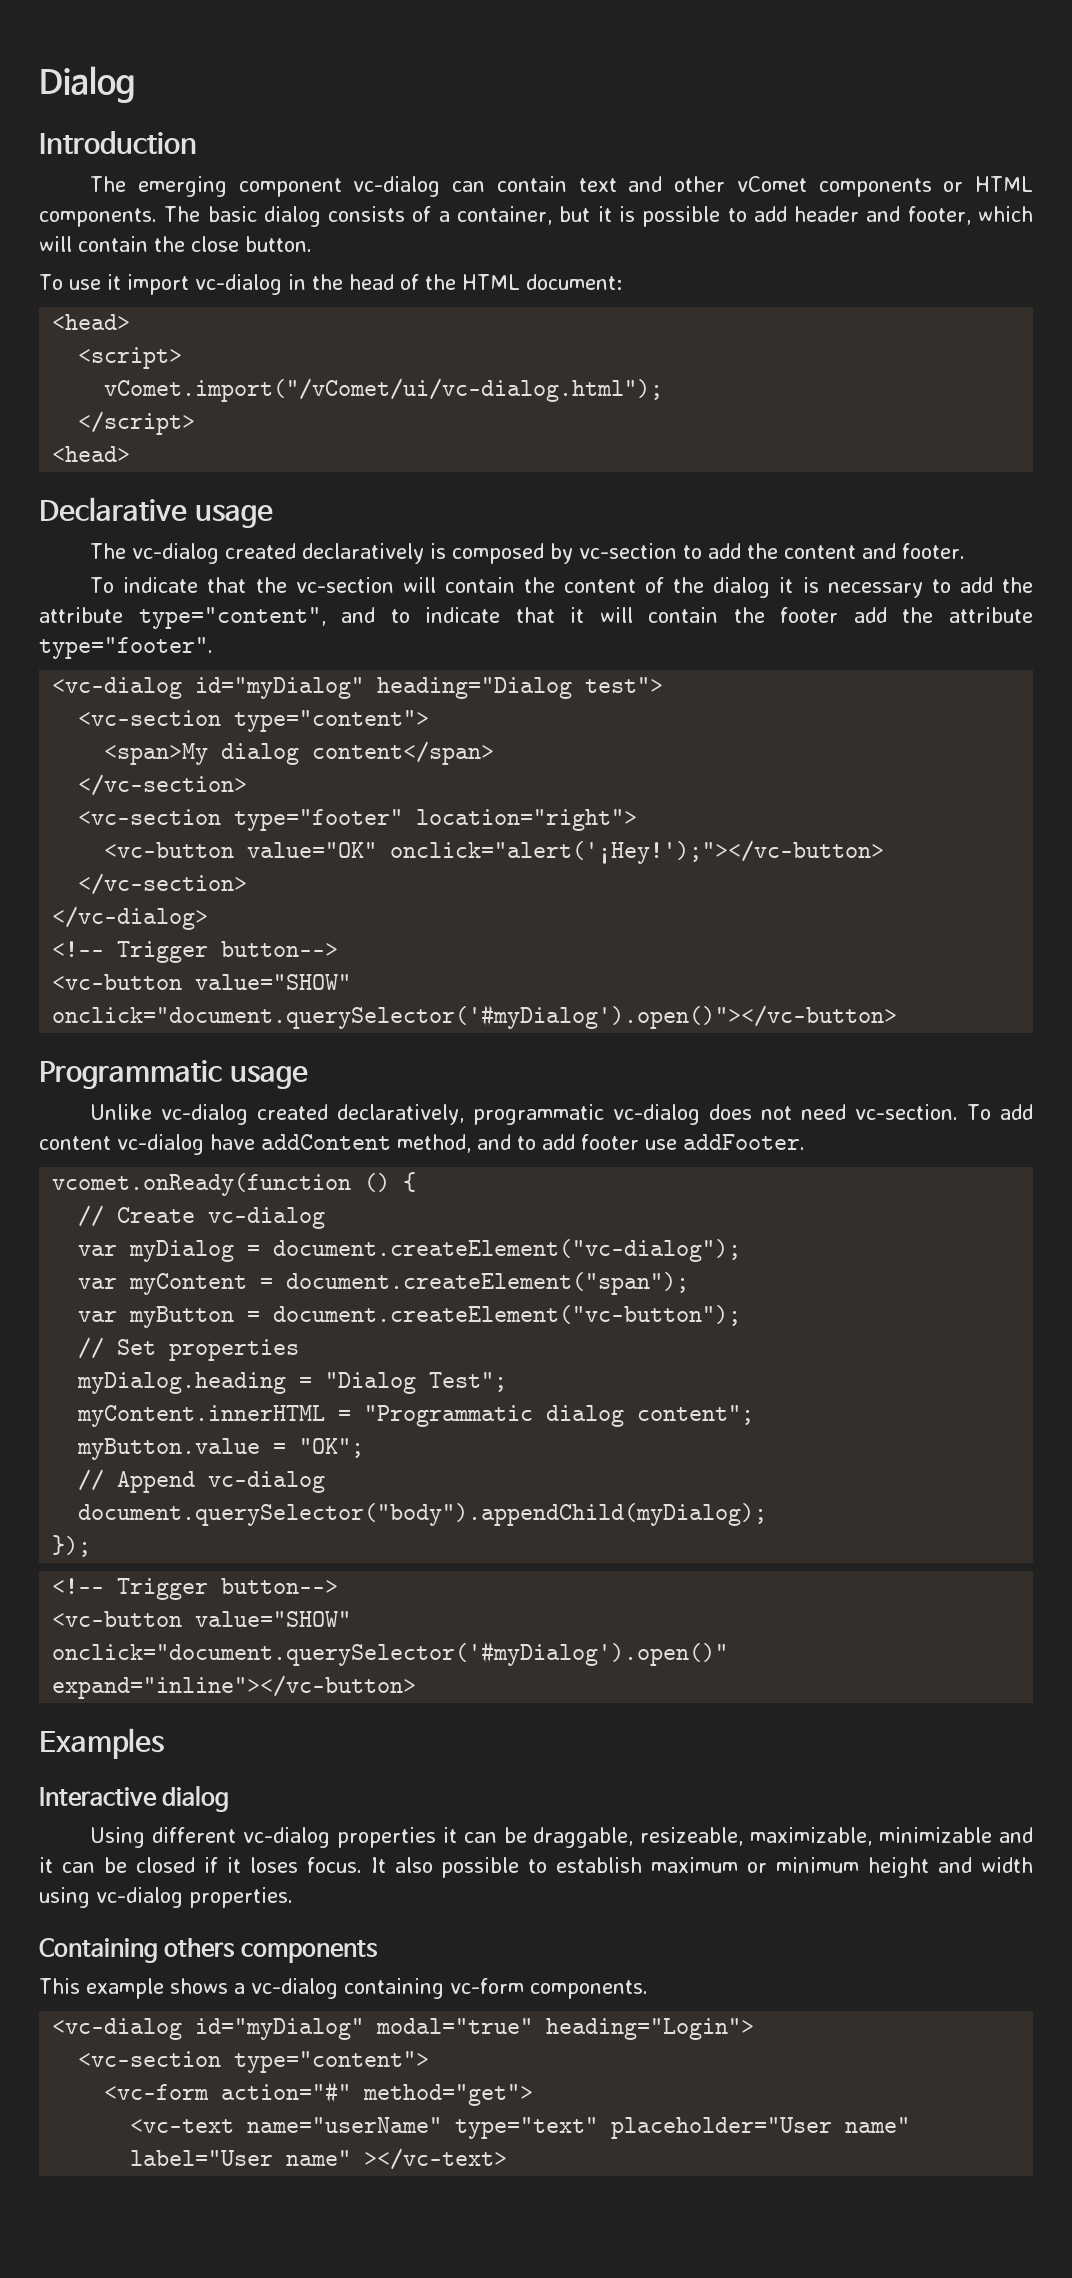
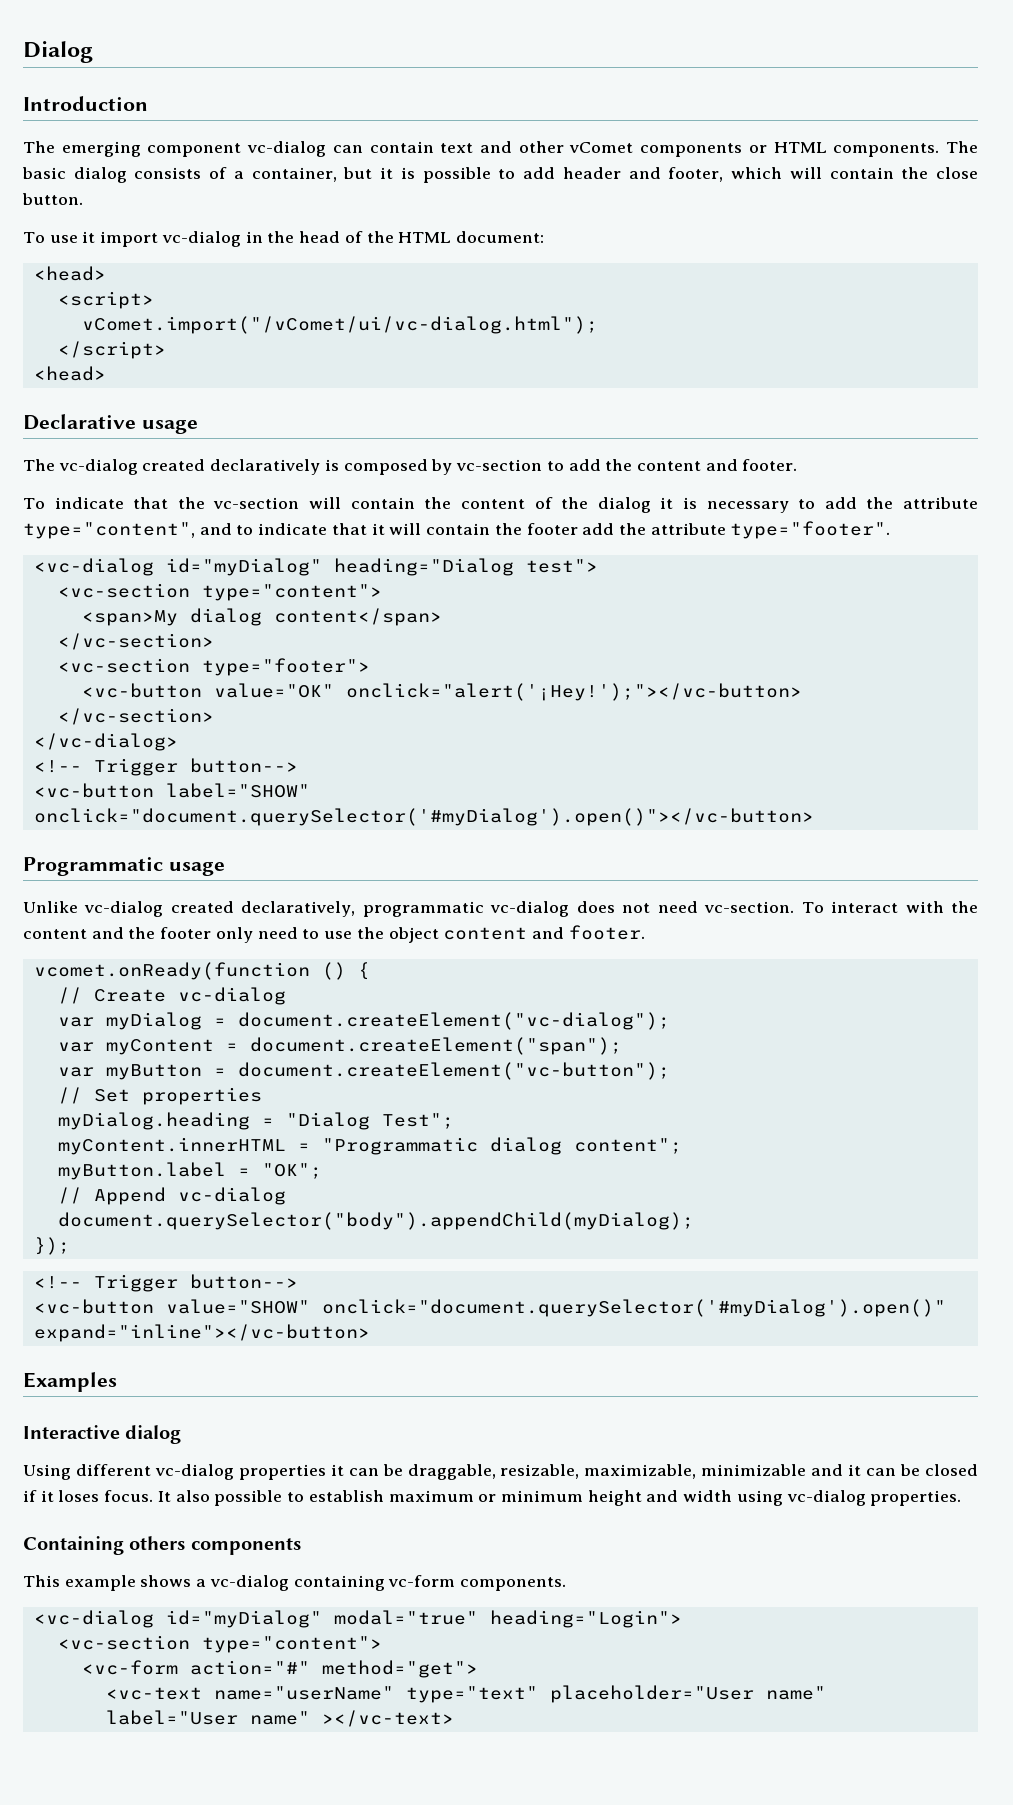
- <vc-section type="footer" location="right">
+ <vc-section type="footer">
- <vc-button value="SHOW" onclick="document.querySelector('#myDialog').open()"></vc-button>
+ <vc-button label="SHOW" onclick="document.querySelector('#myDialog').open()"></vc-button>
- To add content vc-dialog have addContent method, and to add footer use addFooter.
+ To interact with the content and the footer only need to use the object content and footer.
- myButton.value = "OK";
+ myButton.label = "OK";
- Using different vc-dialog properties it can be draggable, resizeable, maximizable, minimizable and it can be closed if it loses focus.
+ Using different vc-dialog properties it can be draggable, resizable, maximizable, minimizable and it can be closed if it loses focus.

